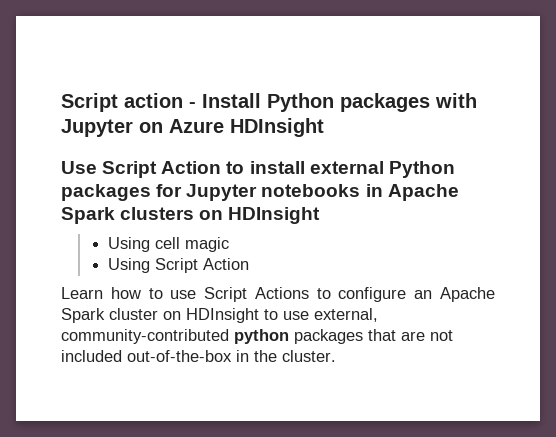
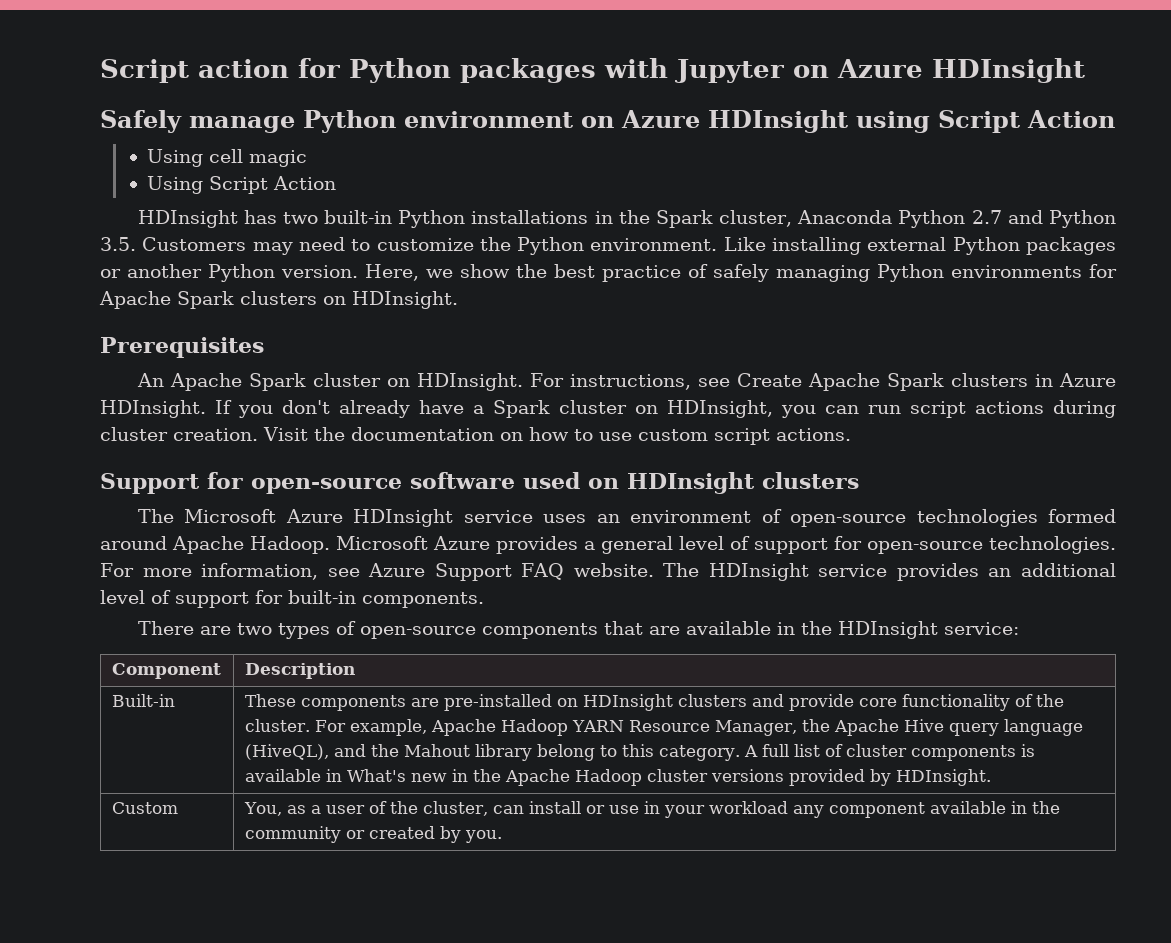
- Script action - Install Python packages with Jupyter on Azure HDInsight
+ Script action for Python packages with Jupyter on Azure HDInsight
- Use Script Action to install external Python packages for Jupyter notebooks in Apache Spark clusters on HDInsight
+ Safely manage Python environment on Azure HDInsight using Script Action
- Learn how to use Script Actions to configure an Apache Spark cluster on HDInsight to use external, community-contributed python packages that are not included out-of-the-box in the cluster.
+ HDInsight has two built-in Python installations in the Spark cluster, Anaconda Python 2.7 and Python 3.5. Customers may need to customize the Python environment. Like installing external Python packages or another Python version. Here, we show the best practice of safely managing Python environments for Apache Spark clusters on HDInsight.
+ Prerequisites
+ An Apache Spark cluster on HDInsight. For instructions, see Create Apache Spark clusters in Azure HDInsight. If you don't already have a Spark cluster on HDInsight, you can run script actions during cluster creation. Visit the documentation on how to use custom script actions.
+ Support for open-source software used on HDInsight clusters
+ The Microsoft Azure HDInsight service uses an environment of open-source technologies formed around Apache Hadoop. Microsoft Azure provides a general level of support for open-source technologies. For more information, see Azure Support FAQ website. The HDInsight service provides an additional level of support for built-in components.
+ There are two types of open-source components that are available in the HDInsight service:
+ Component | Description
+ Built-in | These components are pre-installed on HDInsight clusters and provide core functionality of the cluster. For example, Apache Hadoop YARN Resource Manager, the Apache Hive query language (HiveQL), and the Mahout library belong to this category. A full list of cluster components is available in What's new in the Apache Hadoop cluster versions provided by HDInsight.
+ Custom | You, as a user of the cluster, can install or use in your workload any component available in the community or created by you.

